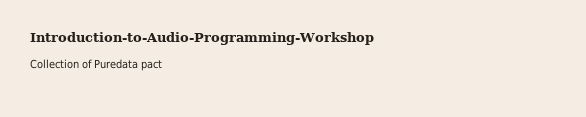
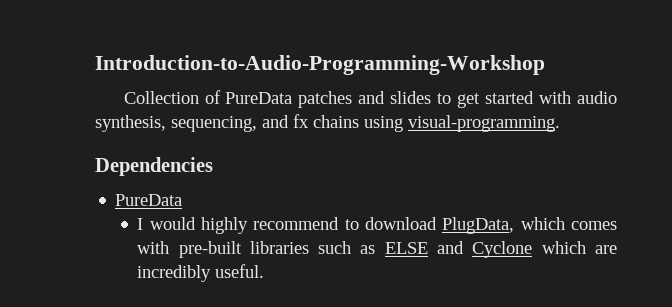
- Collection of Puredata pact
+ Collection of PureData patches and slides to get started with audio synthesis, sequencing, and fx chains using visual-programming.
+ Dependencies
+ PureData
+ I would highly recommend to download PlugData, which comes with pre-built libraries such as ELSE and Cyclone which are incredibly useful.

